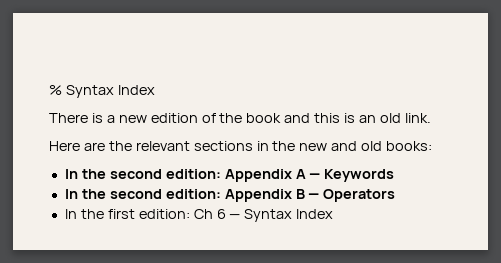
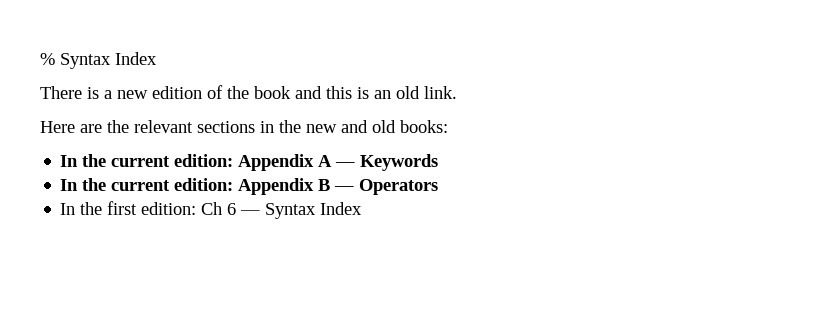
- In the second edition: Appendix A — Keywords
+ In the current edition: Appendix A — Keywords
- In the second edition: Appendix B — Operators
+ In the current edition: Appendix B — Operators

